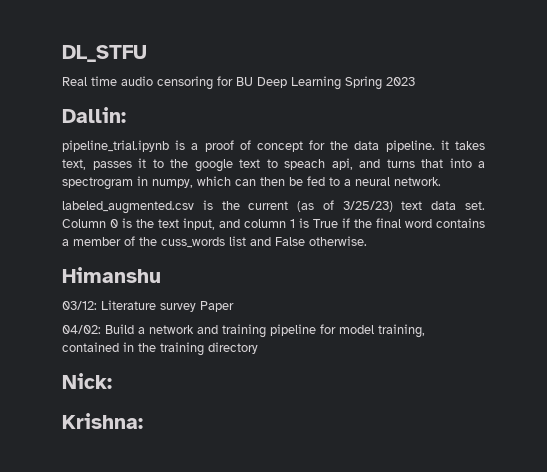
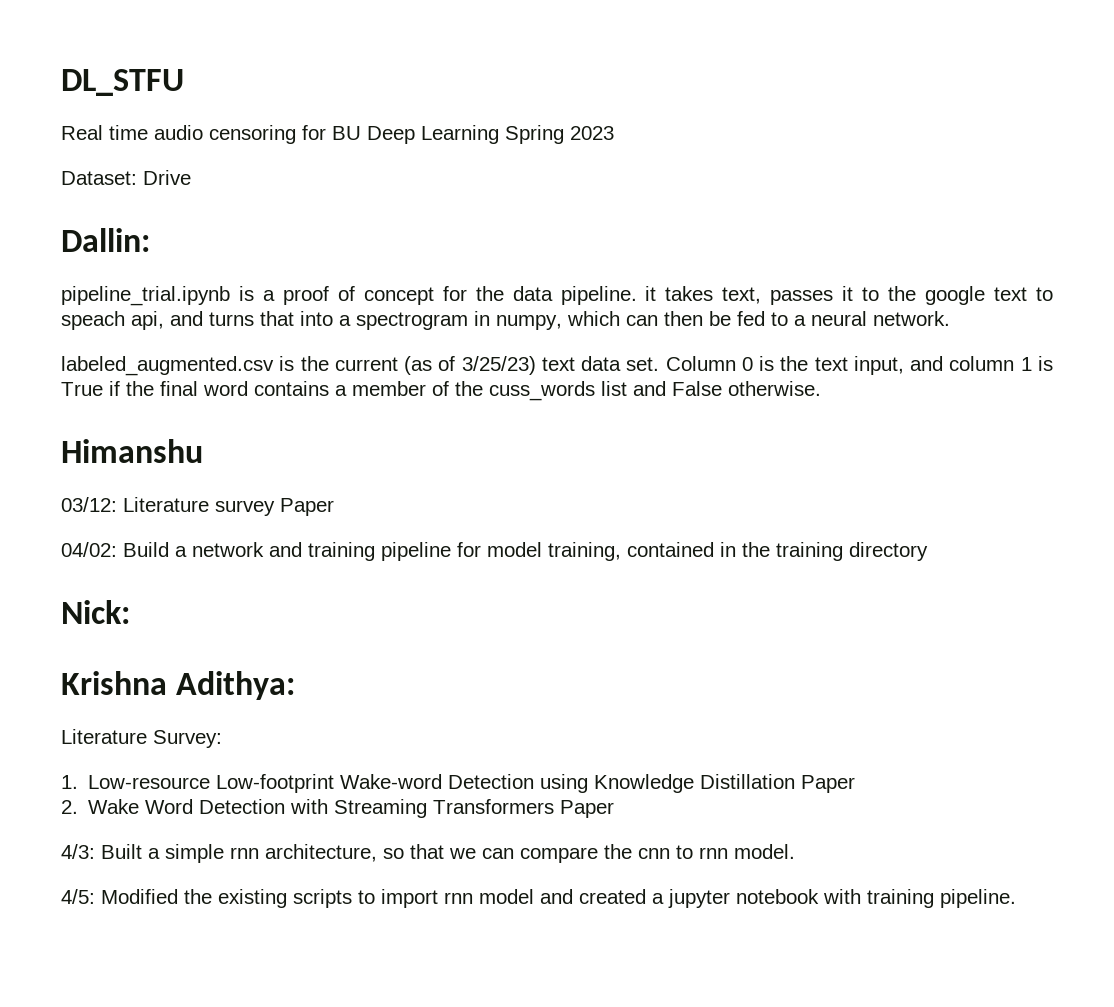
+ Dataset: Drive
- Krishna:
+ Krishna Adithya:
+ Literature Survey:
+ 1. Low-resource Low-footprint Wake-word Detection using Knowledge Distillation Paper
+ 2. Wake Word Detection with Streaming Transformers Paper
+ 4/3: Built a simple rnn architecture, so that we can compare the cnn to rnn model.
+ 4/5: Modified the existing scripts to import rnn model and created a jupyter notebook with training pipeline.

